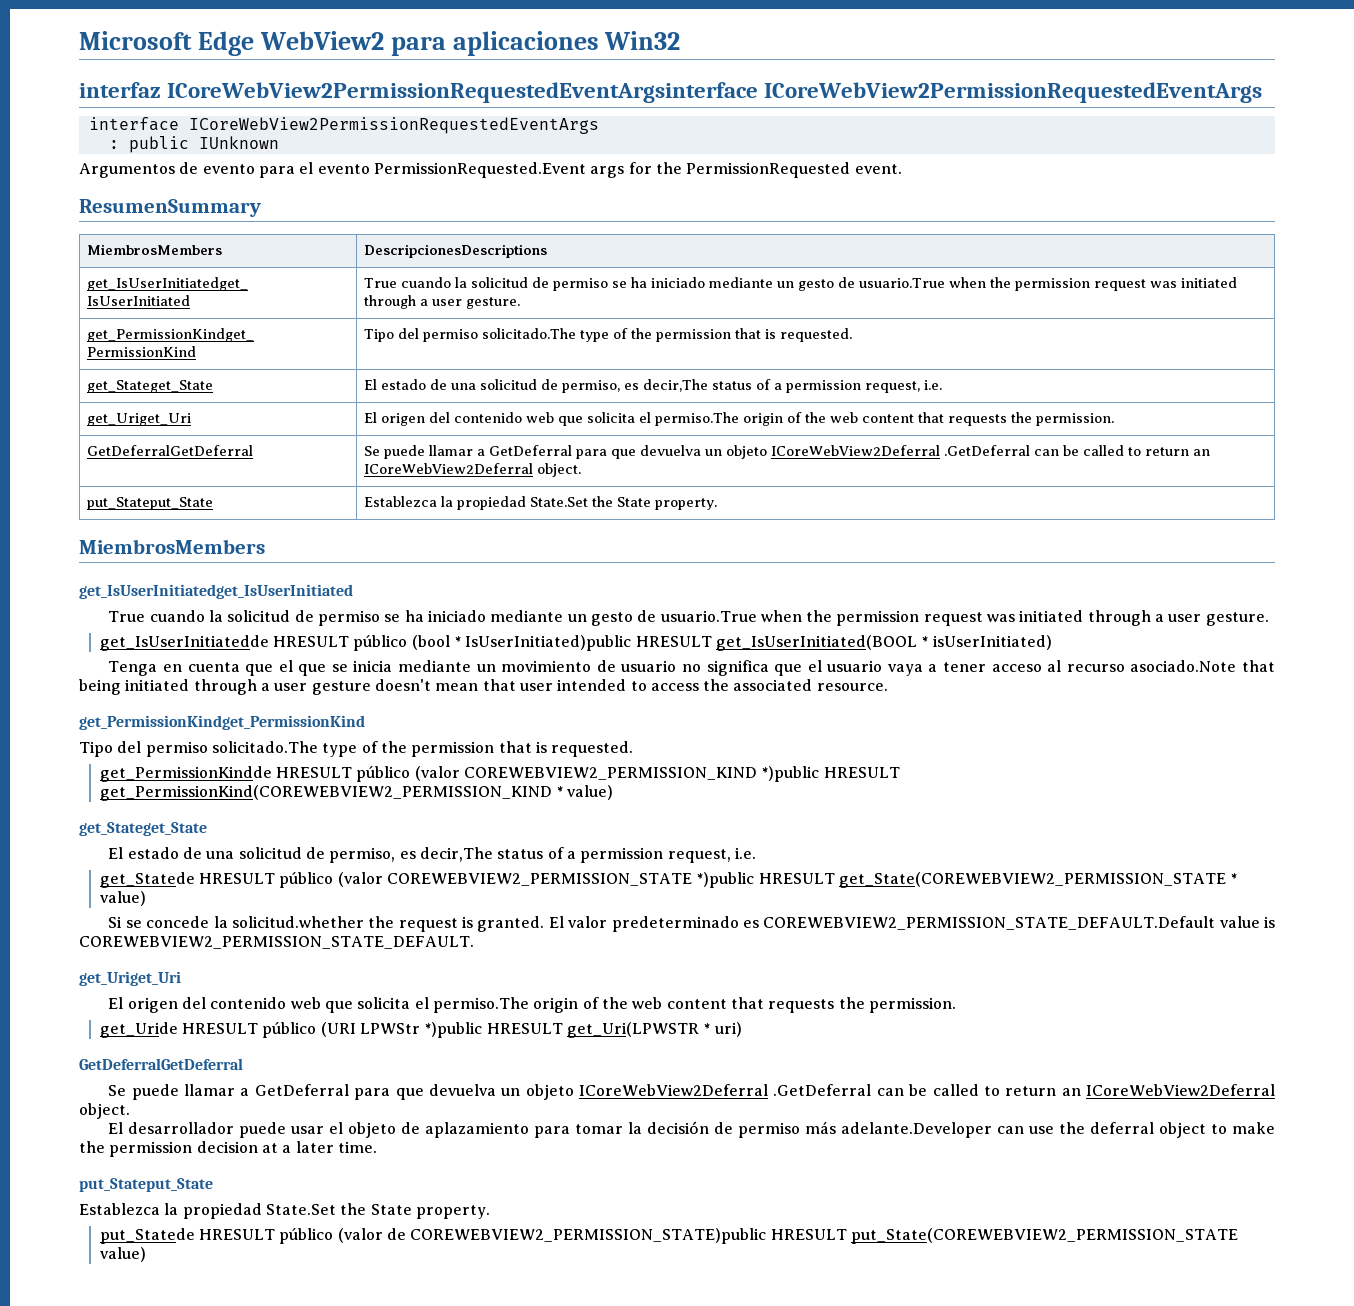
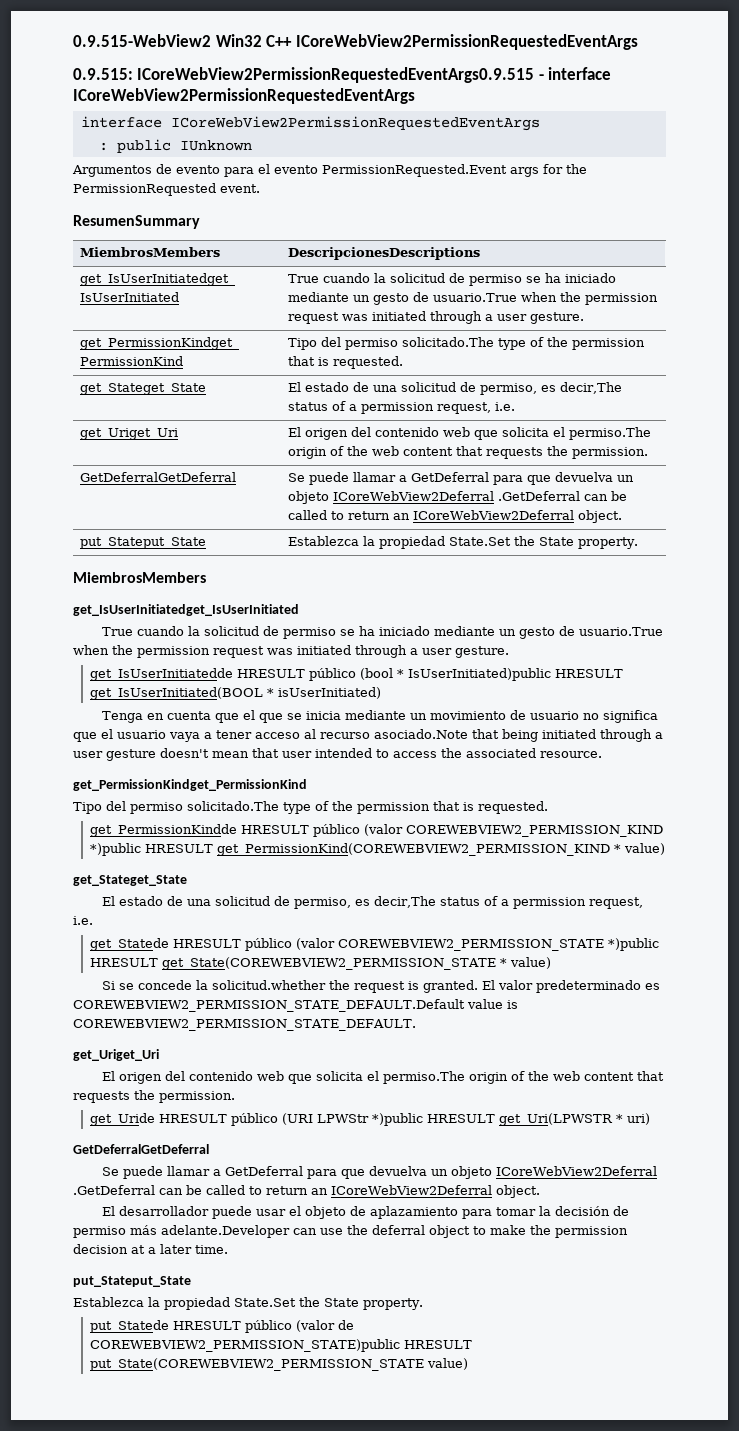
- Microsoft Edge WebView2 para aplicaciones Win32
- interfaz ICoreWebView2PermissionRequestedEventArgsinterface ICoreWebView2PermissionRequestedEventArgs
+ 0.9.515-WebView2 Win32 C++ ICoreWebView2PermissionRequestedEventArgs
+ 0.9.515: ICoreWebView2PermissionRequestedEventArgs0.9.515 - interface ICoreWebView2PermissionRequestedEventArgs

